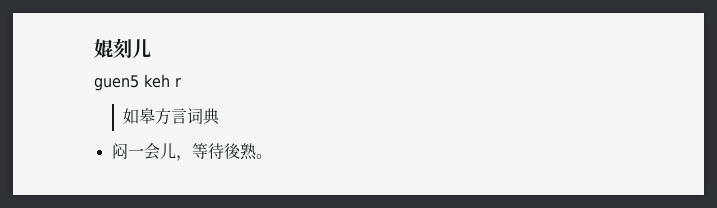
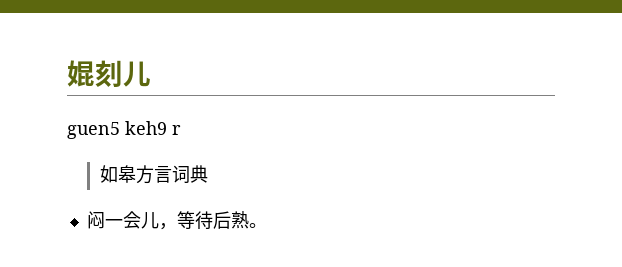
- guen5 keh r
+ guen5 keh9 r
- 闷一会儿，等待後熟。
+ 闷一会儿，等待后熟。

